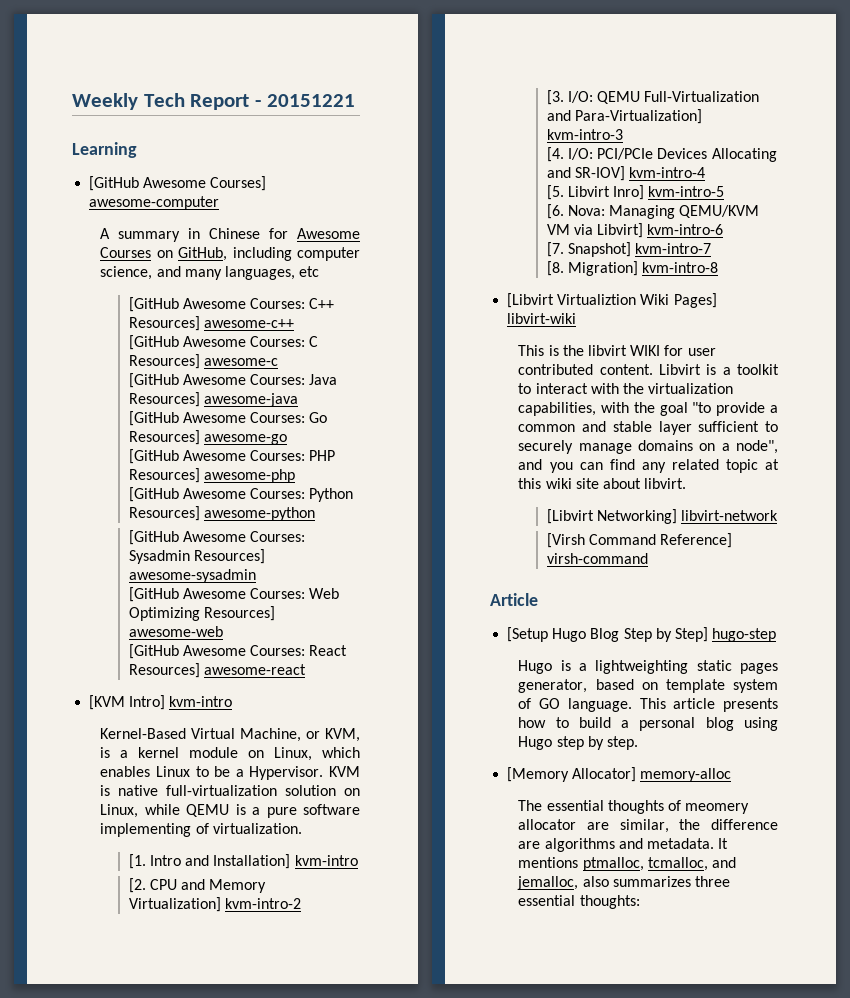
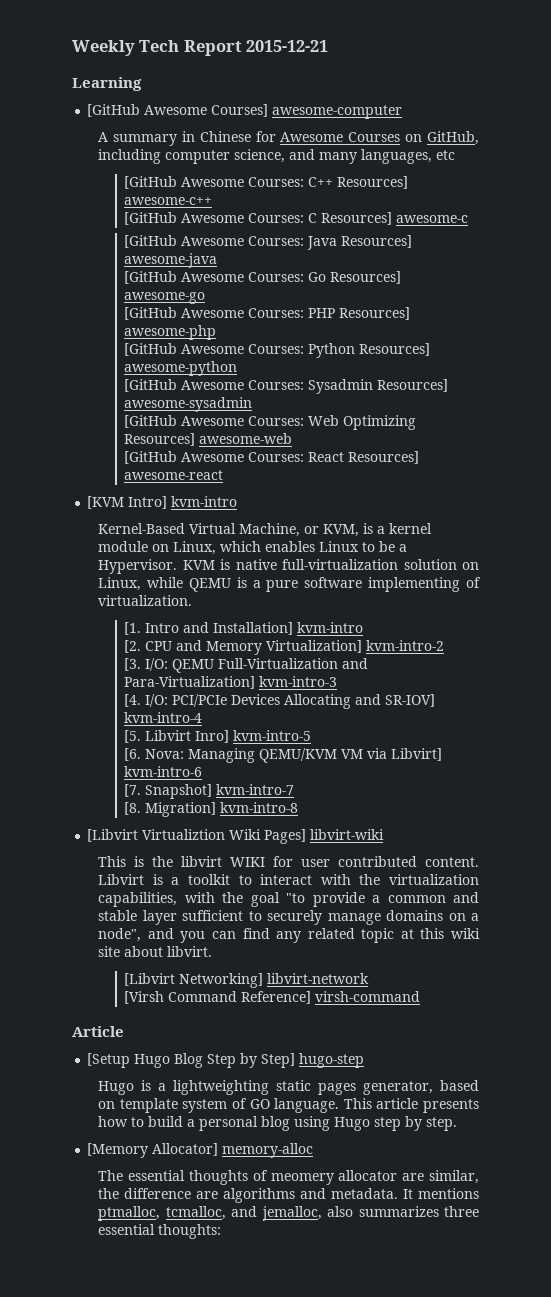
- Weekly Tech Report - 20151221
+ Weekly Tech Report 2015-12-21

